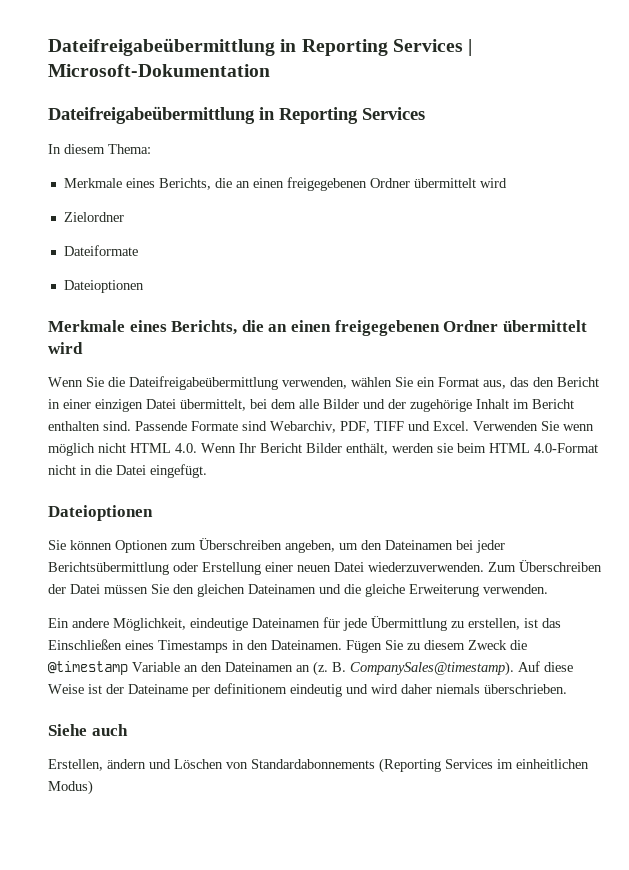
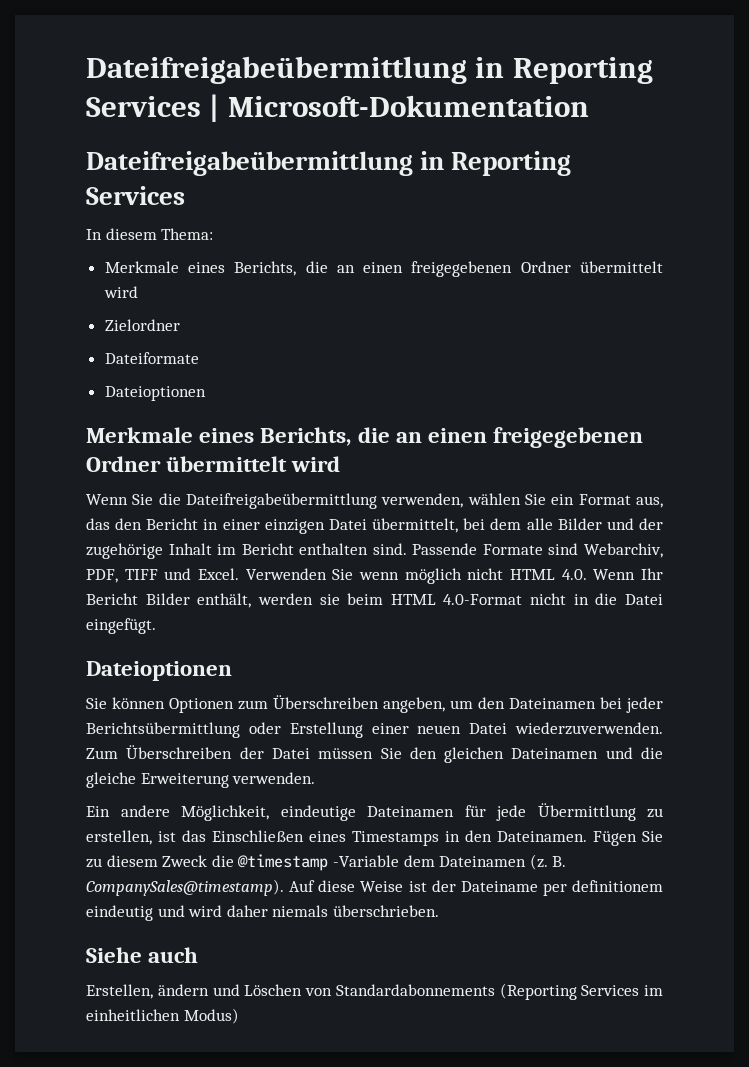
- Fügen Sie zu diesem Zweck die @timestamp Variable an den Dateinamen an (z.
+ Fügen Sie zu diesem Zweck die @timestamp -Variable dem Dateinamen (z.

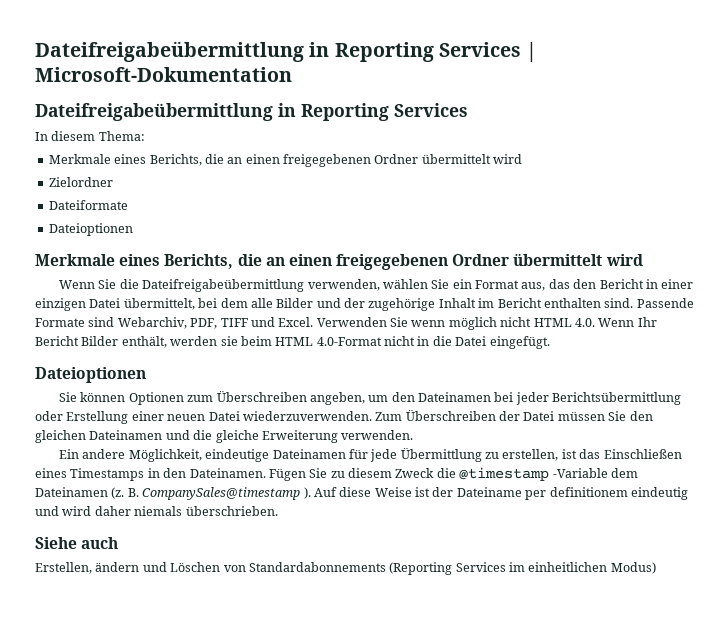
- B. CompanySales@timestamp).
+ B. CompanySales@timestamp ).

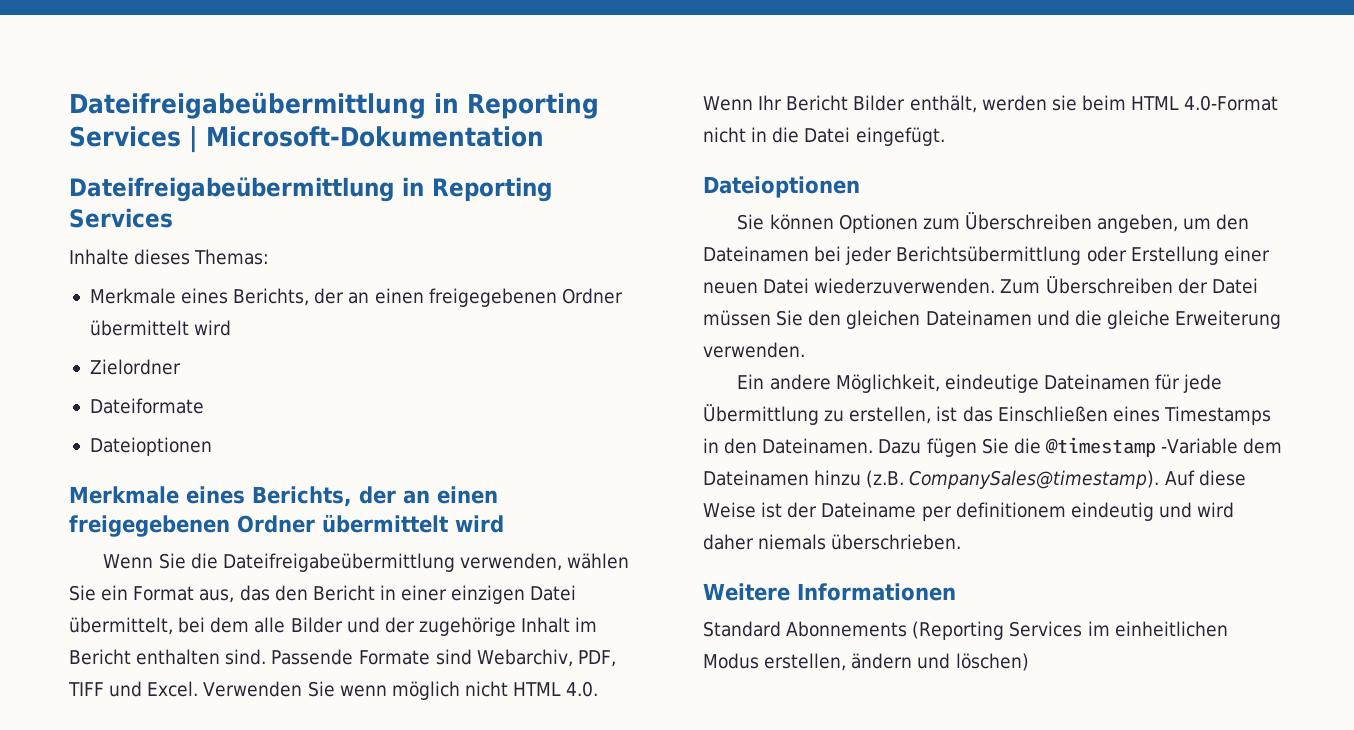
- In diesem Thema:
- Merkmale eines Berichts, die an einen freigegebenen Ordner übermittelt wird
+ Inhalte dieses Themas:
+ Merkmale eines Berichts, der an einen freigegebenen Ordner übermittelt wird
  Dateiformate
  Dateioptionen
- Merkmale eines Berichts, die an einen freigegebenen Ordner übermittelt wird
+ Merkmale eines Berichts, der an einen freigegebenen Ordner übermittelt wird
- Fügen Sie zu diesem Zweck die @timestamp -Variable dem Dateinamen (z. B. CompanySales@timestamp ).
+ Dazu fügen Sie die @timestamp -Variable dem Dateinamen hinzu (z.B. CompanySales@timestamp).
- Siehe auch
- Erstellen, ändern und Löschen von Standardabonnements (Reporting Services im einheitlichen Modus)
+ Weitere Informationen
+ Standard Abonnements (Reporting Services im einheitlichen Modus erstellen, ändern und löschen)

